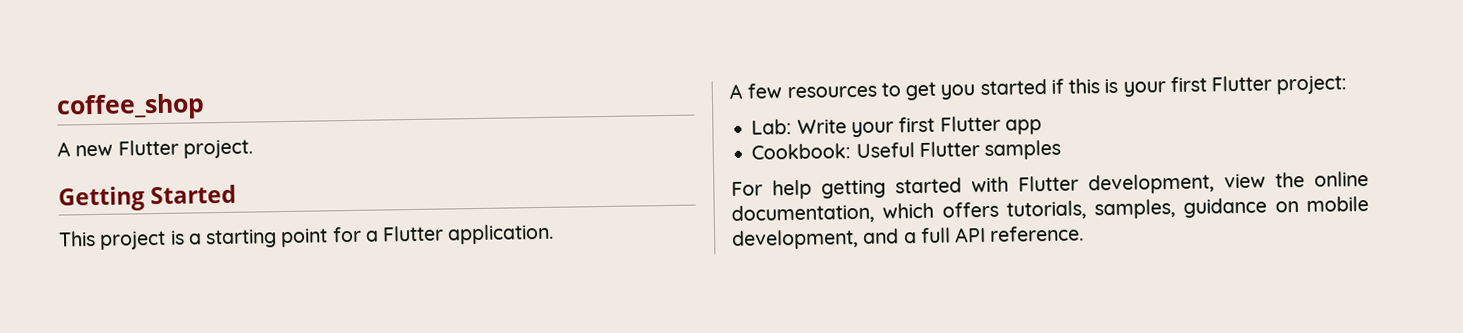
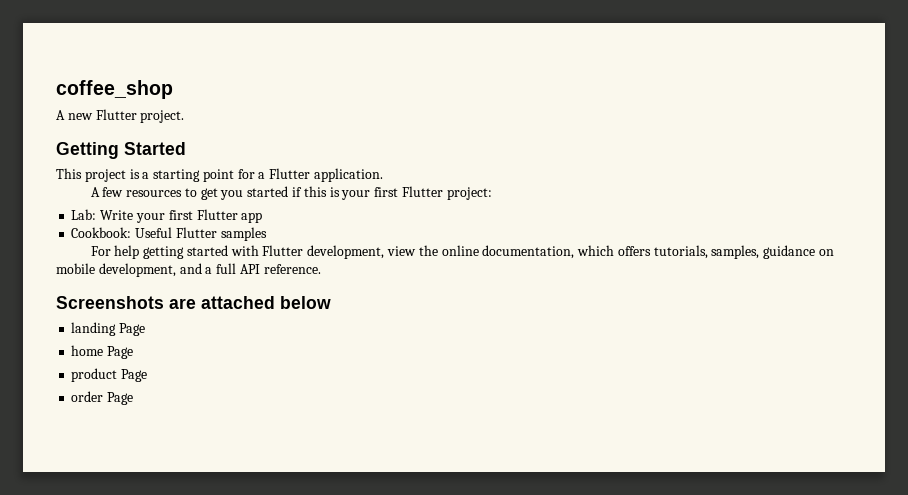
+ Screenshots are attached below
+ landing Page
+ home Page
+ product Page
+ order Page

